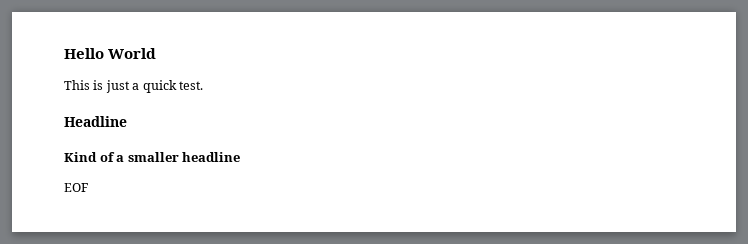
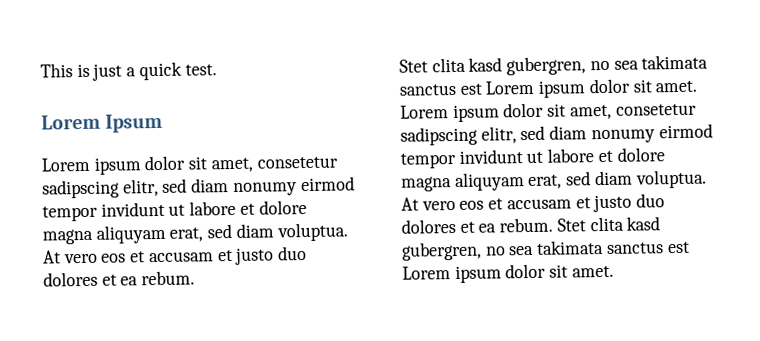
- Hello World
- Headline
- Kind of a smaller headline
- EOF
+ Lorem Ipsum
+ Lorem ipsum dolor sit amet, consetetur sadipscing elitr, sed diam nonumy eirmod tempor invidunt ut labore et dolore magna aliquyam erat, sed diam voluptua. At vero eos et accusam et justo duo dolores et ea rebum.
+ Stet clita kasd gubergren, no sea takimata sanctus est Lorem ipsum dolor sit amet. Lorem ipsum dolor sit amet, consetetur sadipscing elitr, sed diam nonumy eirmod tempor invidunt ut labore et dolore magna aliquyam erat, sed diam voluptua. At vero eos et accusam et justo duo dolores et ea rebum. Stet clita kasd gubergren, no sea takimata sanctus est Lorem ipsum dolor sit amet.

